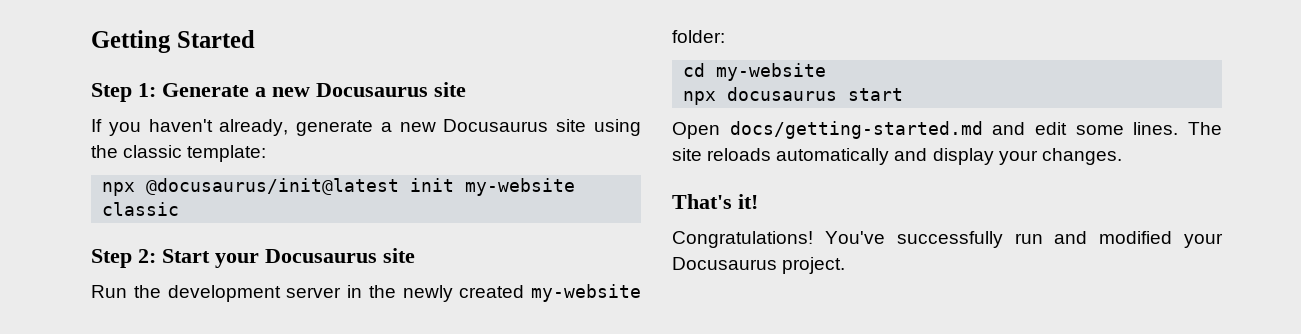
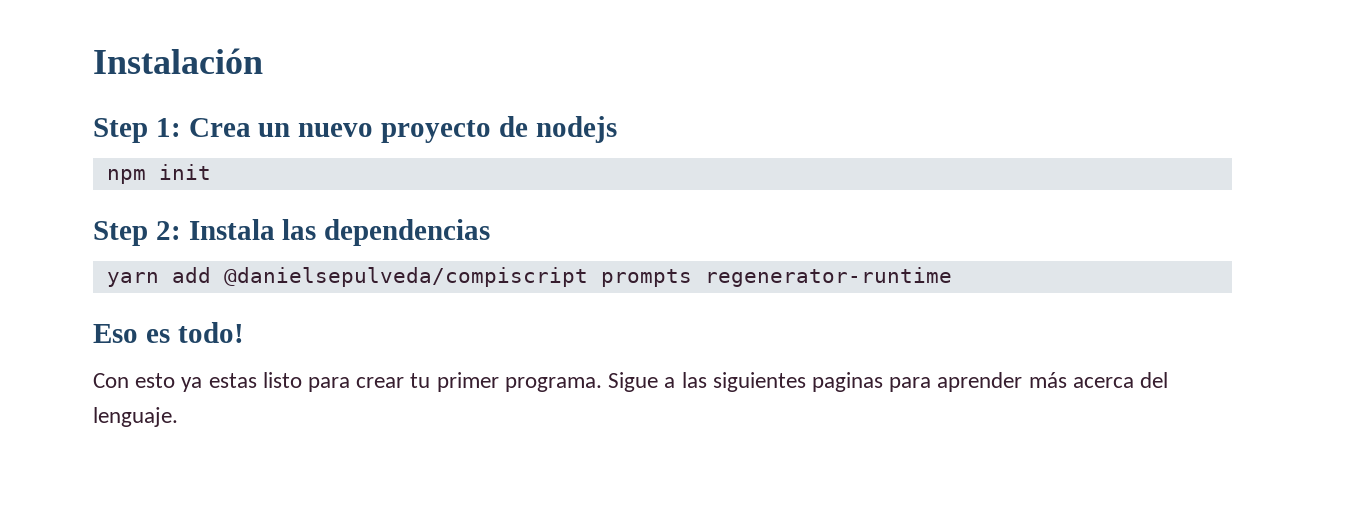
- Getting Started
+ Instalación
- Step 1: Generate a new Docusaurus site
- If you haven't already, generate a new Docusaurus site using the classic template:
- npx @docusaurus/init@latest init my-website classic
+ Step 1: Crea un nuevo proyecto de nodejs
+ npm init
- Step 2: Start your Docusaurus site
- Run the development server in the newly created my-website folder:
- cd my-website
- npx docusaurus start
- Open docs/getting-started.md and edit some lines. The site reloads automatically and display your changes.
- That's it!
- Congratulations! You've successfully run and modified your Docusaurus project.
+ Step 2: Instala las dependencias
+ yarn add @danielsepulveda/compiscript prompts regenerator-runtime
+ Eso es todo!
+ Con esto ya estas listo para crear tu primer programa. Sigue a las siguientes paginas para aprender más acerca del lenguaje.

